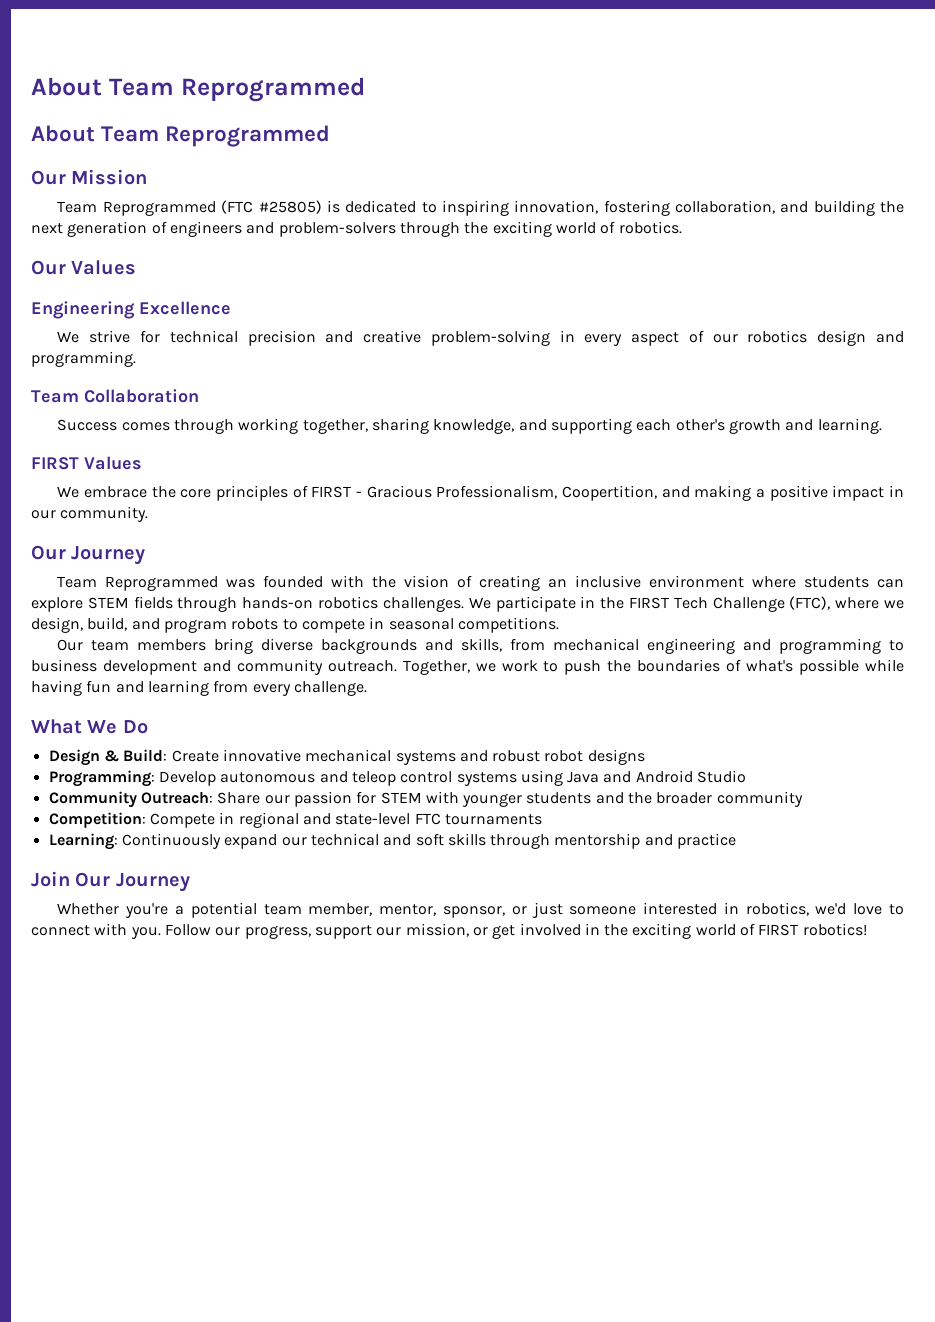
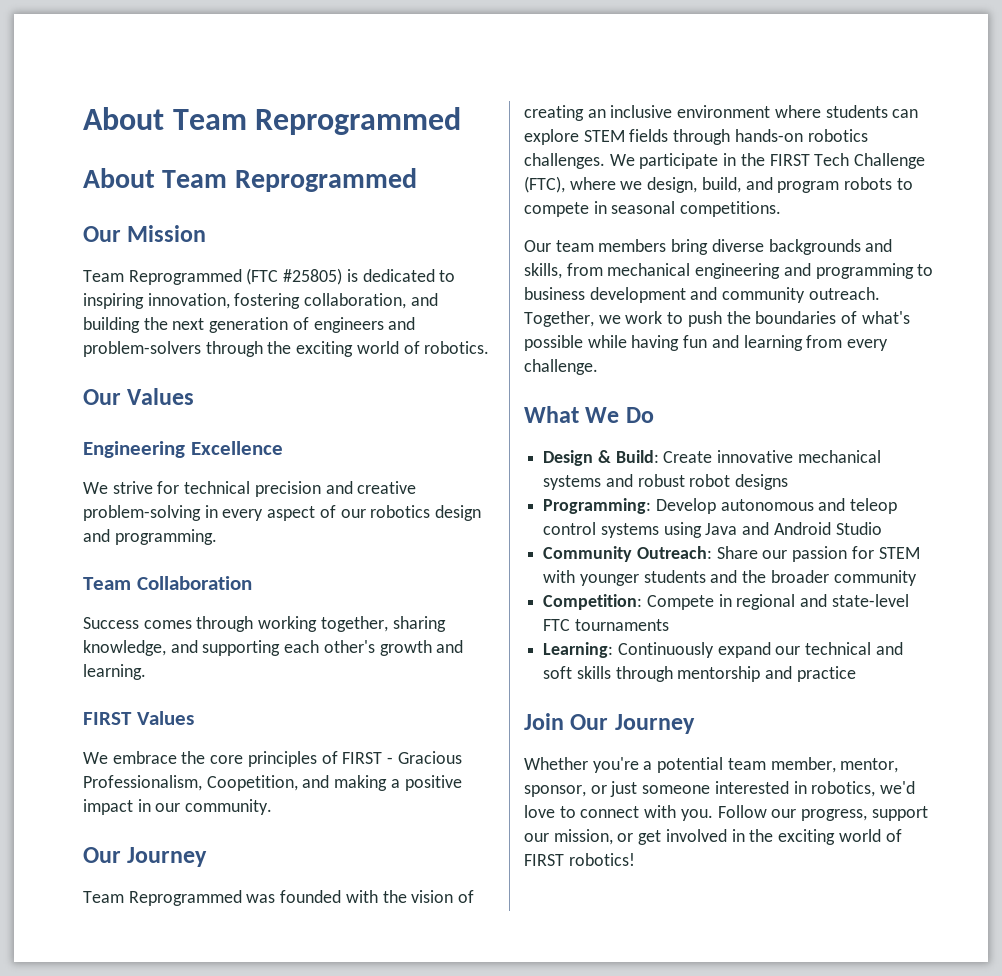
- We embrace the core principles of FIRST - Gracious Professionalism, Coopertition, and making a positive impact in our community.
+ We embrace the core principles of FIRST - Gracious Professionalism, Coopetition, and making a positive impact in our community.

